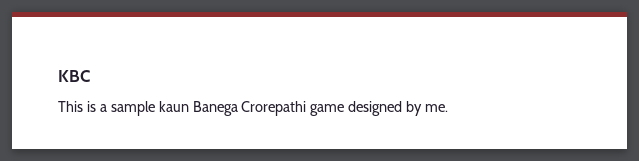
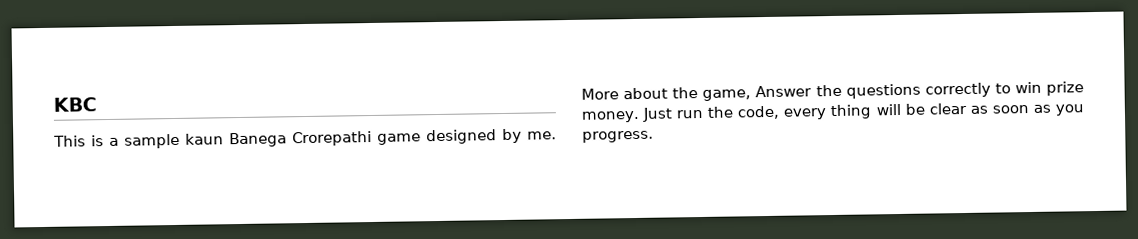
+ More about the game, Answer the questions correctly to win prize money. Just run the code, every thing will be clear as soon as you progress.

